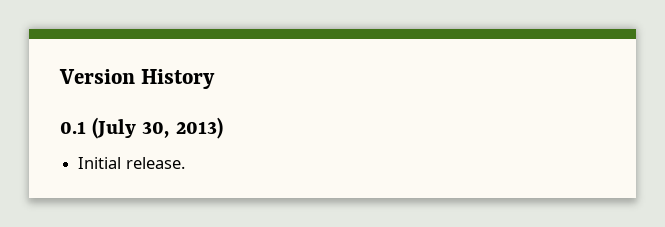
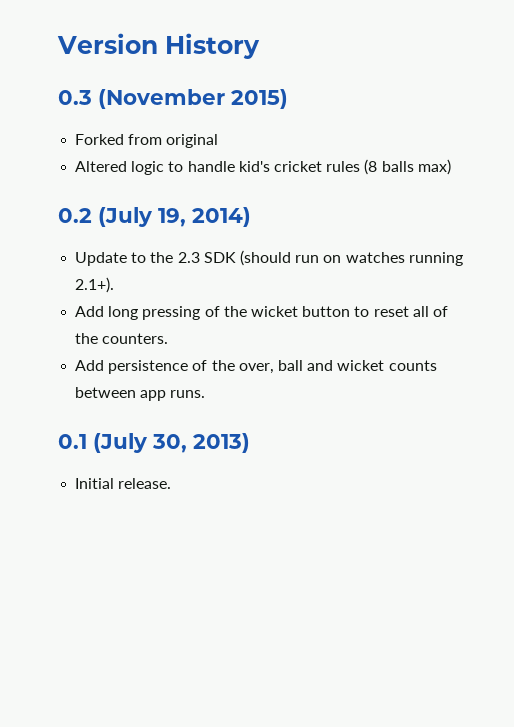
+ 0.3 (November 2015)
+ Forked from original
+ Altered logic to handle kid's cricket rules (8 balls max)
+ 0.2 (July 19, 2014)
+ Update to the 2.3 SDK (should run on watches running 2.1+).
+ Add long pressing of the wicket button to reset all of the counters.
+ Add persistence of the over, ball and wicket counts between app runs.

